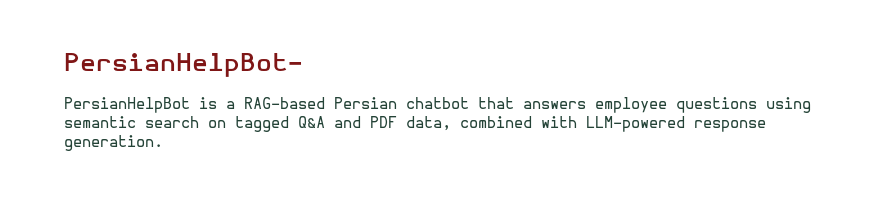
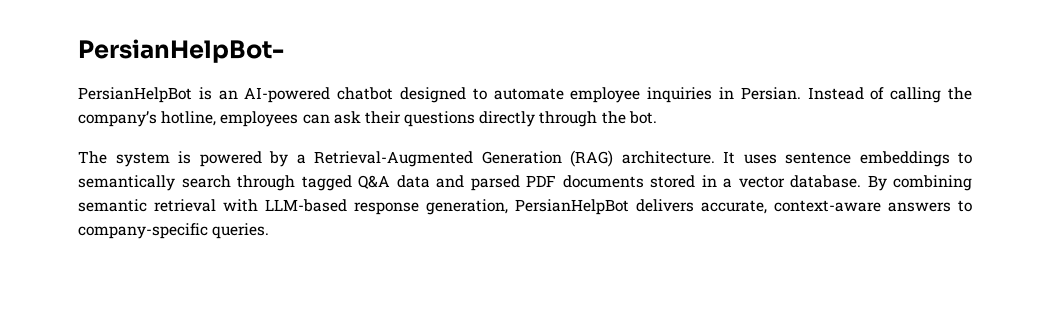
- PersianHelpBot is a RAG-based Persian chatbot that answers employee questions using semantic search on tagged Q&A and PDF data, combined with LLM-powered response generation.
+ PersianHelpBot is an AI-powered chatbot designed to automate employee inquiries in Persian. Instead of calling the company’s hotline, employees can ask their questions directly through the bot.
+ The system is powered by a Retrieval-Augmented Generation (RAG) architecture. It uses sentence embeddings to semantically search through tagged Q&A data and parsed PDF documents stored in a vector database. By combining semantic retrieval with LLM-based response generation, PersianHelpBot delivers accurate, context-aware answers to company-specific queries.

